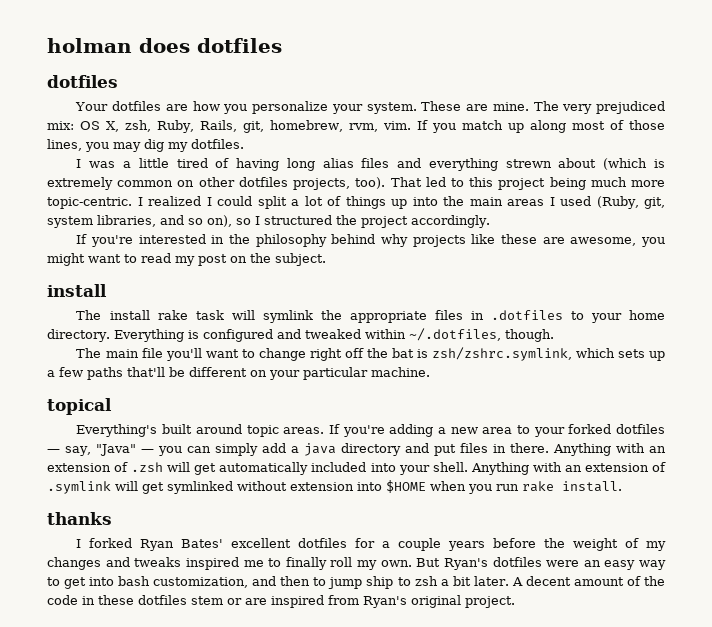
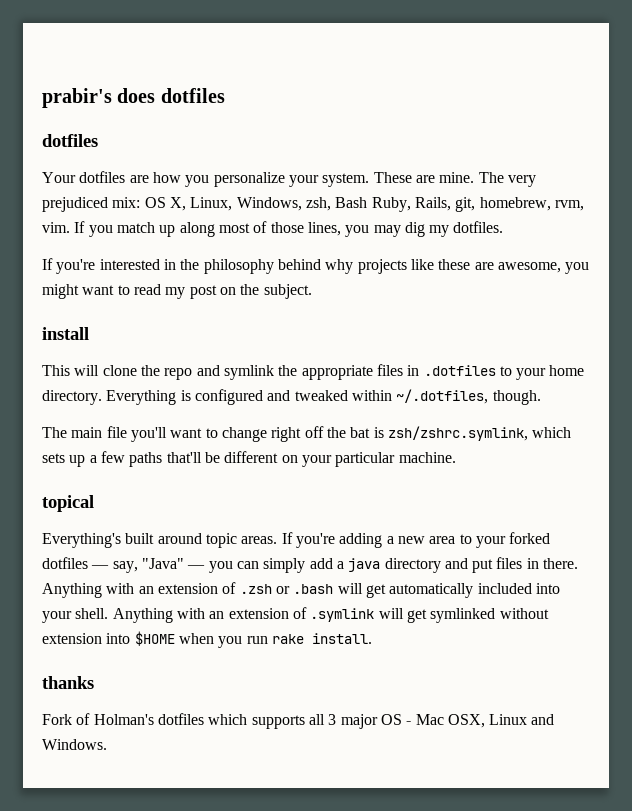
- holman does dotfiles
+ prabir's does dotfiles
- The very prejudiced mix: OS X, zsh, Ruby, Rails, git, homebrew, rvm, vim.
+ The very prejudiced mix: OS X, Linux, Windows, zsh, Bash Ruby, Rails, git, homebrew, rvm, vim.
- I was a little tired of having long alias files and everything strewn about (which is extremely common on other dotfiles projects, too). That led to this project being much more topic-centric. I realized I could split a lot of things up into the main areas I used (Ruby, git, system libraries, and so on), so I structured the project accordingly.
- The install rake task will symlink the appropriate files in .dotfiles to your home directory.
+ This will clone the repo and symlink the appropriate files in .dotfiles to your home directory.
- Anything with an extension of .zsh will get automatically included into your shell.
+ Anything with an extension of .zsh or .bash will get automatically included into your shell.
- I forked Ryan Bates' excellent dotfiles for a couple years before the weight of my changes and tweaks inspired me to finally roll my own. But Ryan's dotfiles were an easy way to get into bash customization, and then to jump ship to zsh a bit later. A decent amount of the code in these dotfiles stem or are inspired from Ryan's original project.
+ Fork of Holman's dotfiles which supports all 3 major OS - Mac OSX, Linux and Windows.

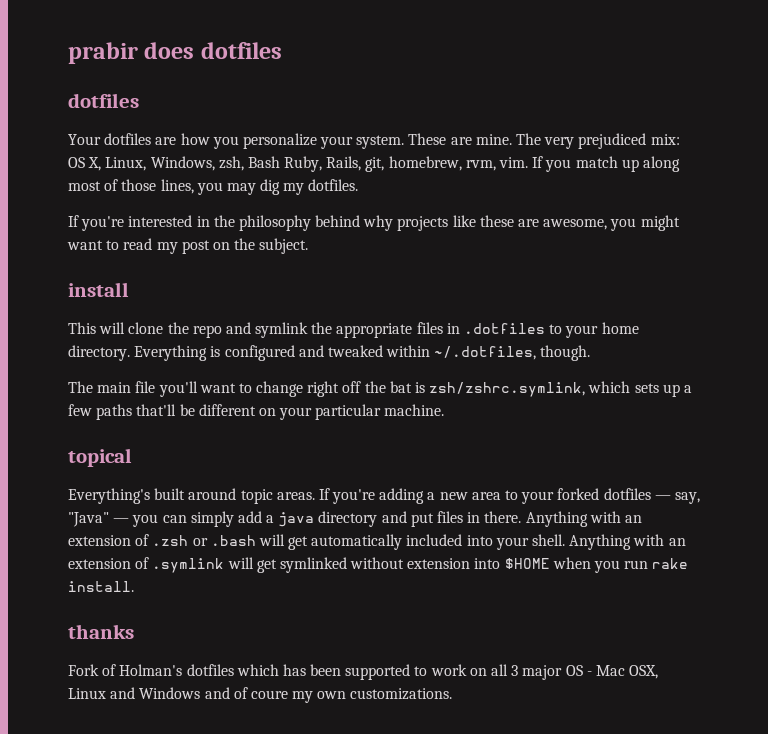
- prabir's does dotfiles
+ prabir does dotfiles
- Fork of Holman's dotfiles which supports all 3 major OS - Mac OSX, Linux and Windows.
+ Fork of Holman's dotfiles which has been supported to work on all 3 major OS - Mac OSX, Linux and Windows and of coure my own customizations.

